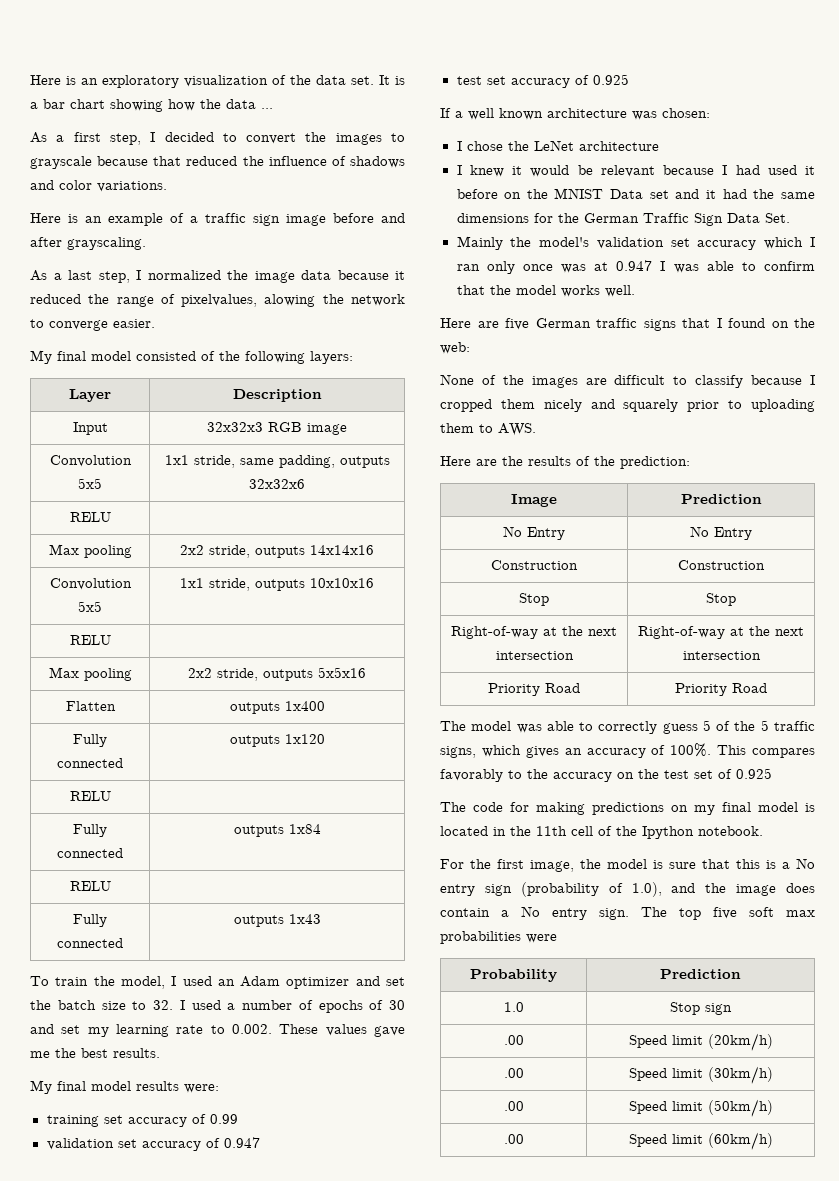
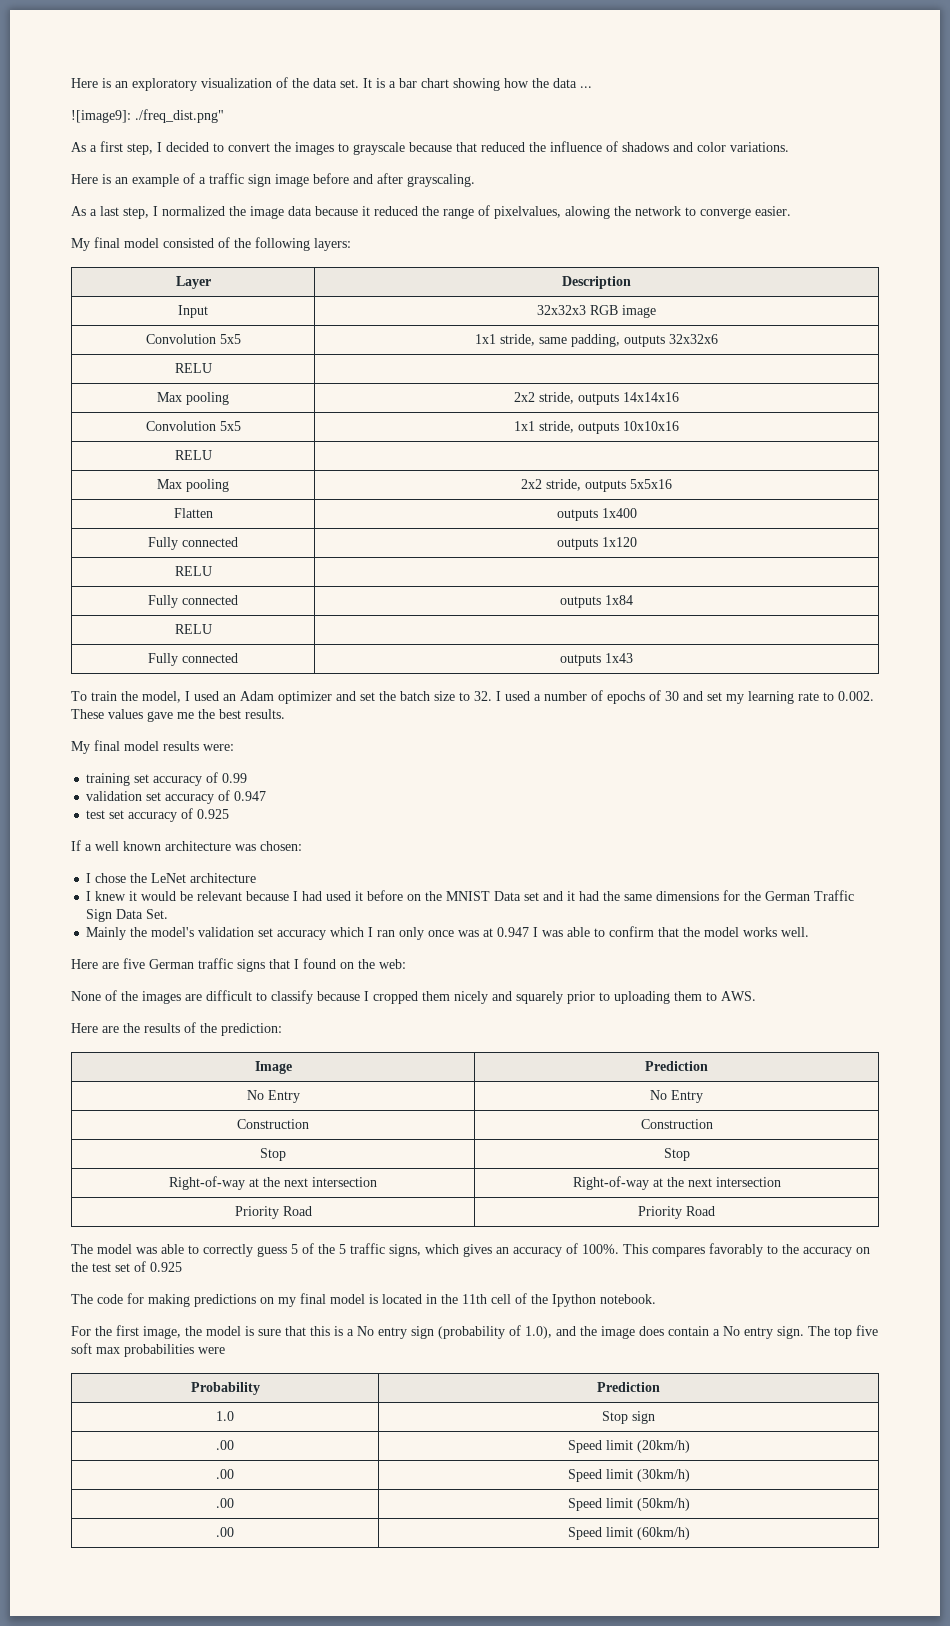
+ ![image9]: ./freq_dist.png"

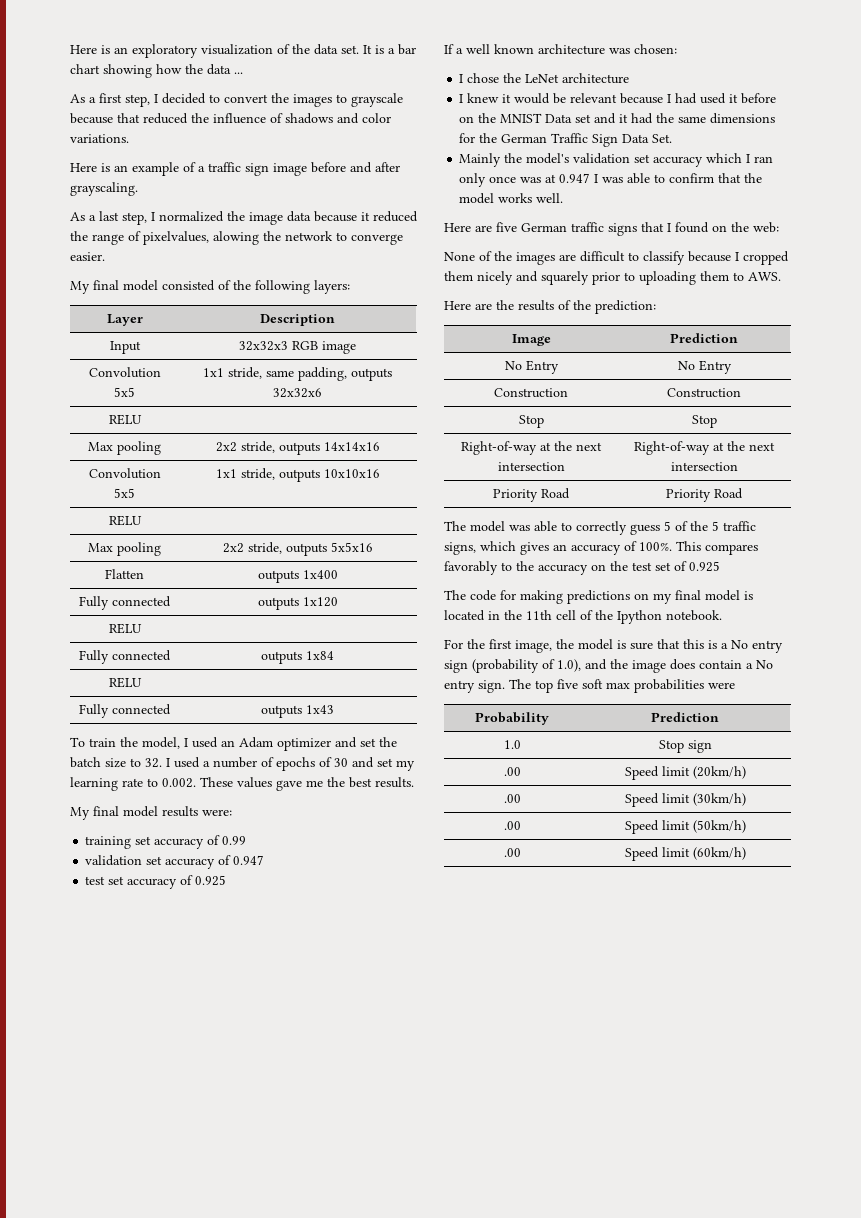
- ![image9]: ./freq_dist.png"

